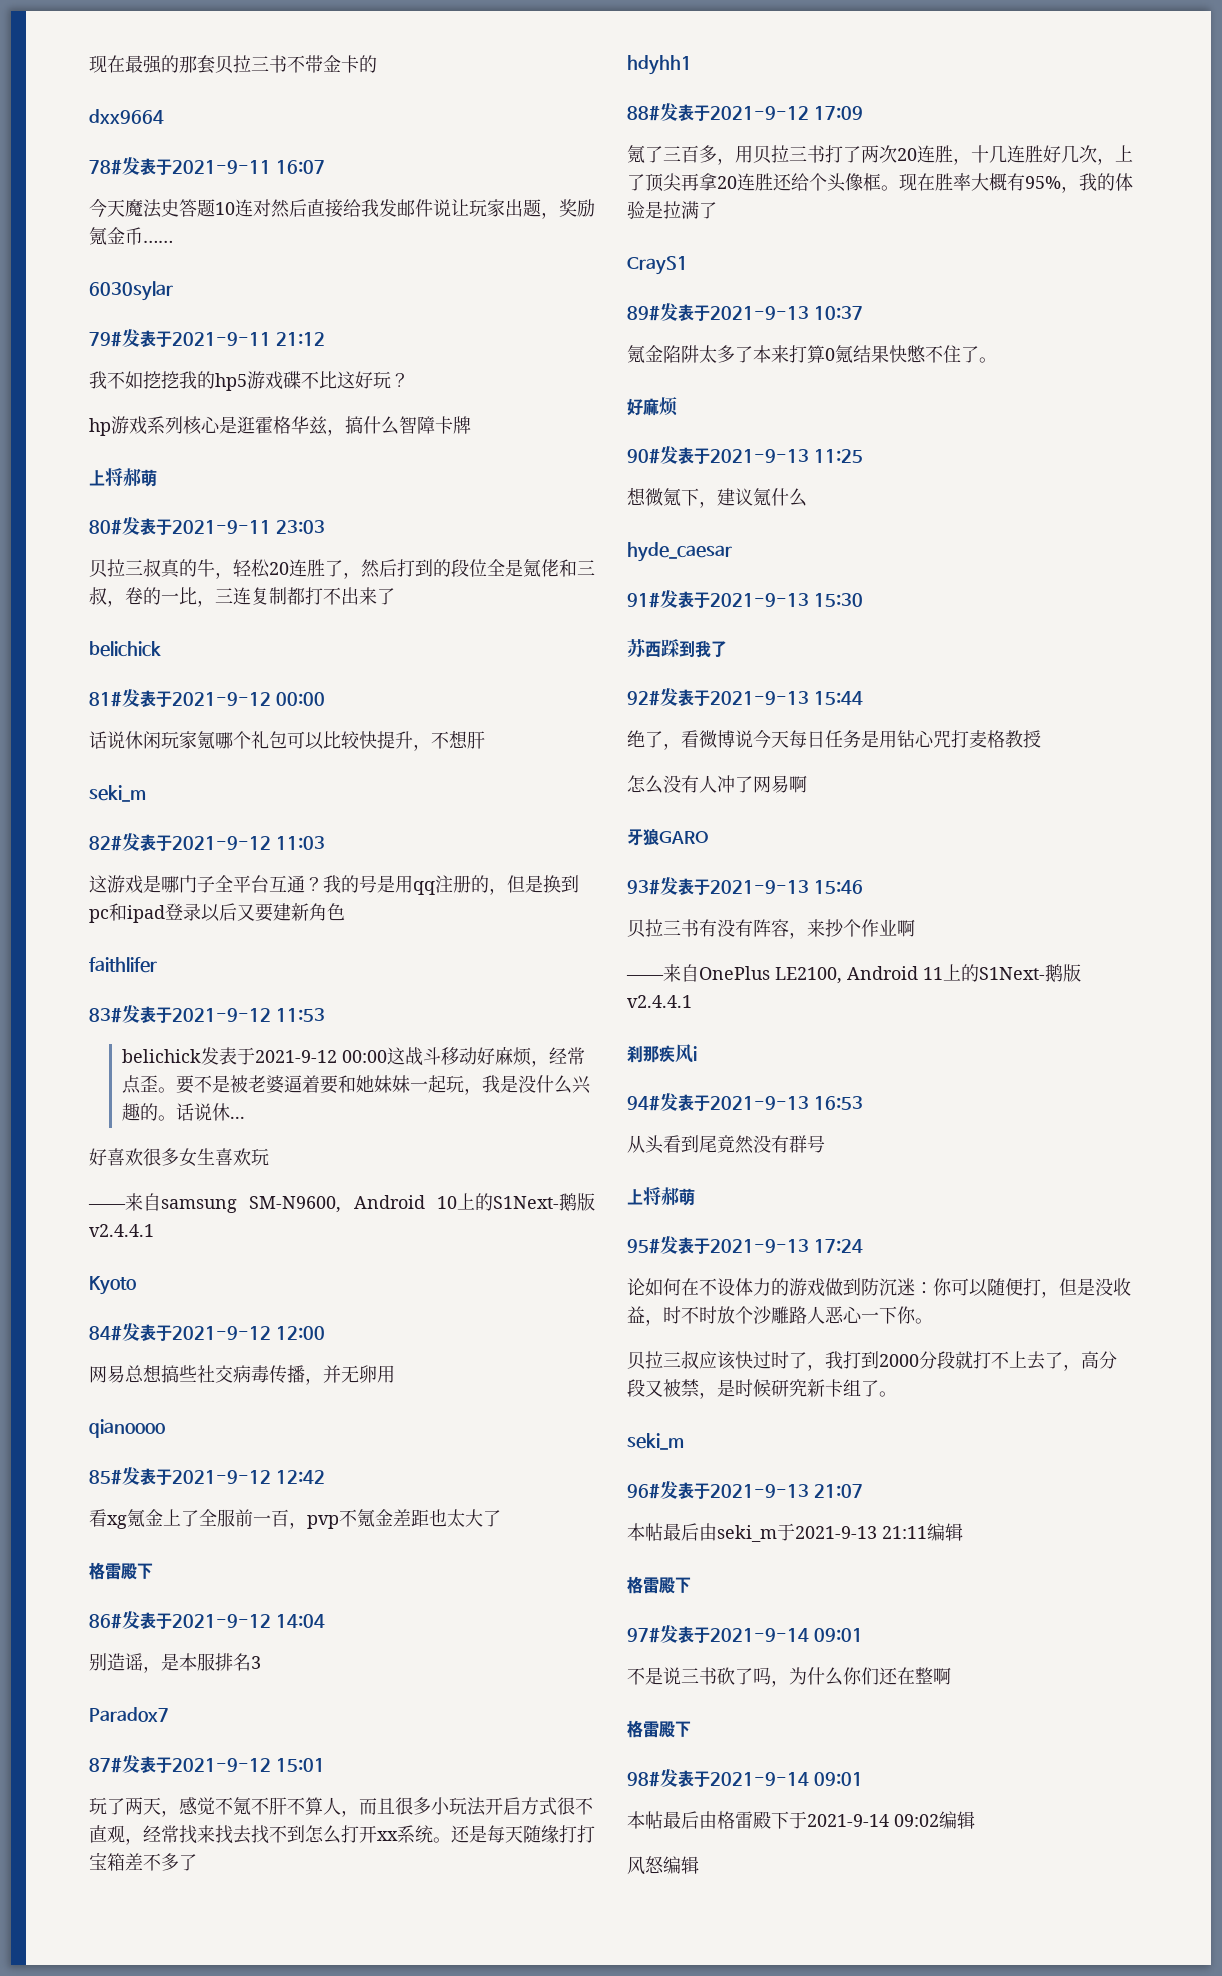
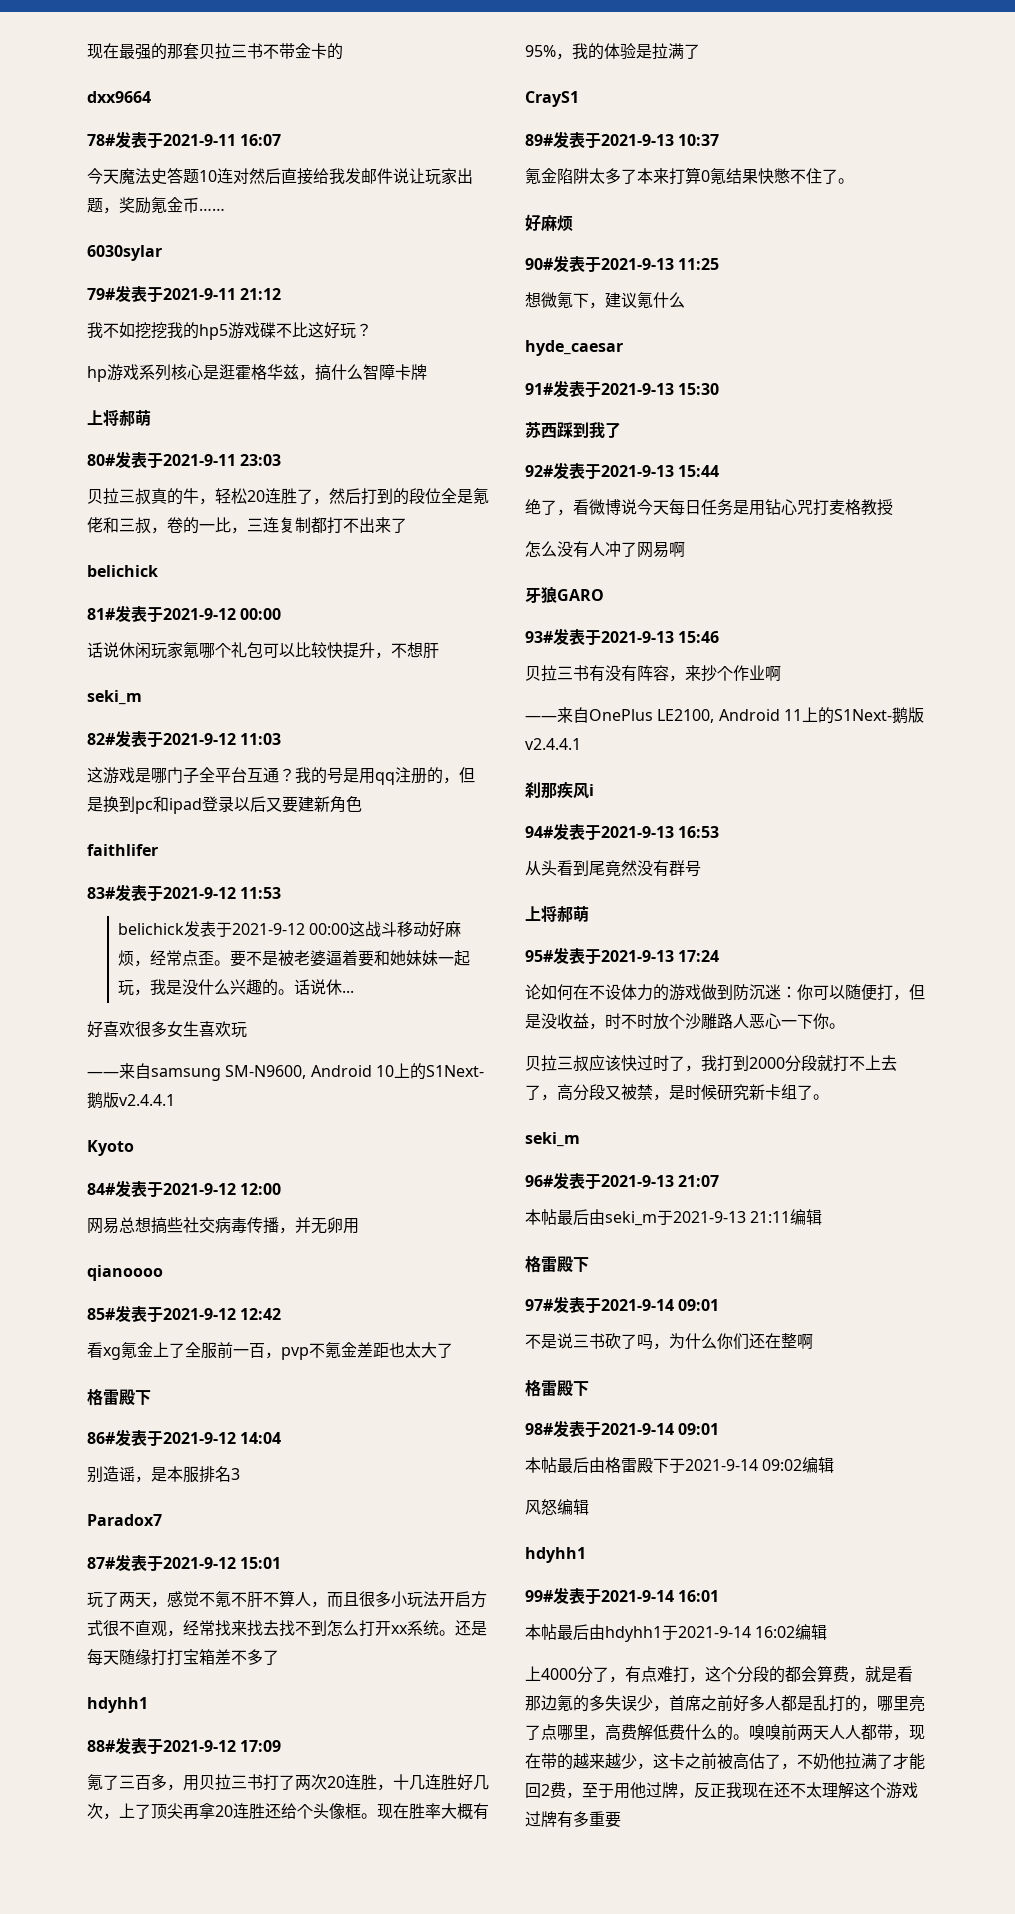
  风怒编辑
+ hdyhh1
+ 99#发表于2021-9-14 16:01
+ 本帖最后由hdyhh1于2021-9-14 16:02编辑
+ 上4000分了，有点难打，这个分段的都会算费，就是看那边氪的多失误少，首席之前好多人都是乱打的，哪里亮了点哪里，高费解低费什么的。嗅嗅前两天人人都带，现在带的越来越少，这卡之前被高估了，不奶他拉满了才能回2费，至于用他过牌，反正我现在还不太理解这个游戏过牌有多重要

